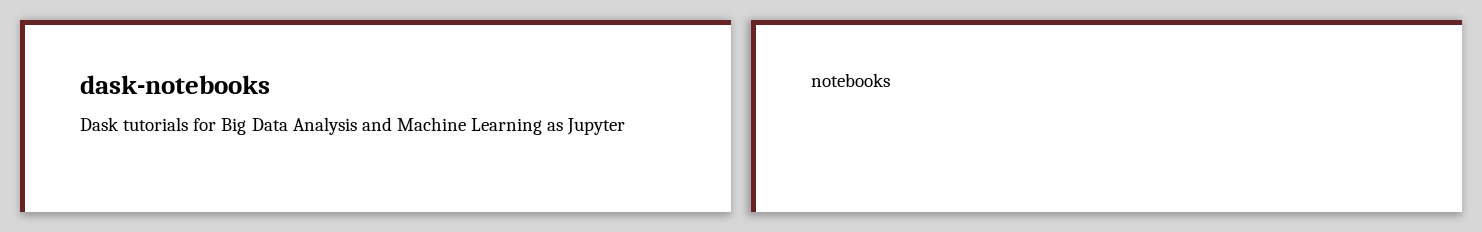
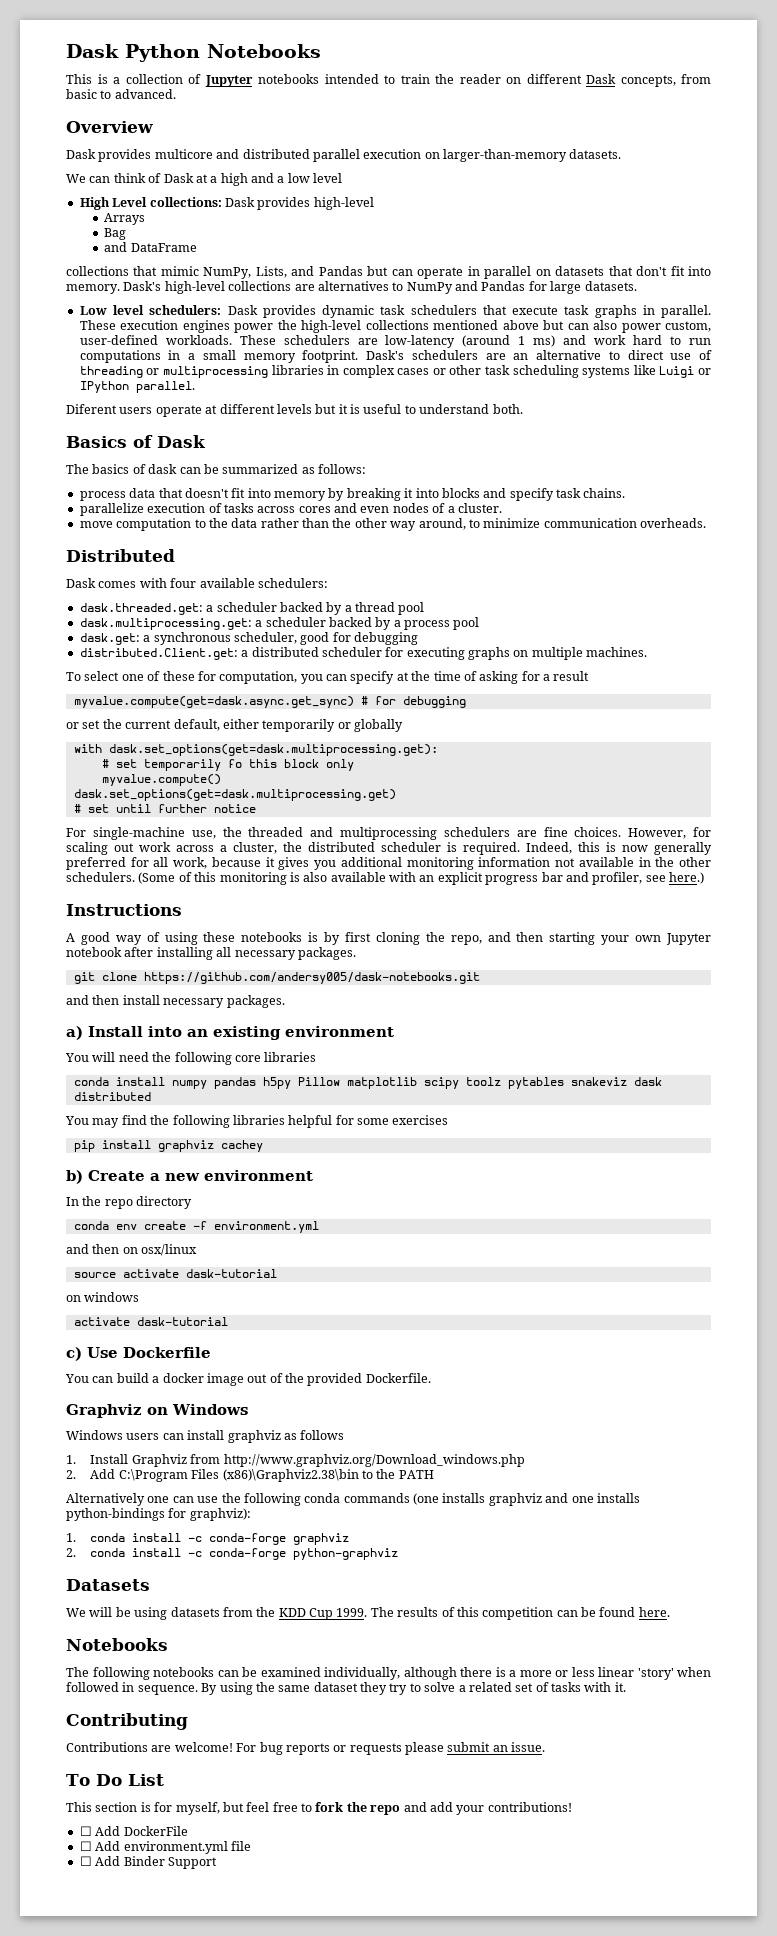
- dask-notebooks
- Dask tutorials for Big Data Analysis and Machine Learning as Jupyter notebooks
+ Dask Python Notebooks
+ This is a collection of Jupyter notebooks intended to train the reader on different Dask concepts, from basic to advanced.
+ Overview
+ Dask provides multicore and distributed parallel execution on larger-than-memory datasets.
+ We can think of Dask at a high and a low level
+ High Level collections: Dask provides high-level
+ Arrays
+ Bag
+ and DataFrame
+ collections that mimic NumPy, Lists, and Pandas but can operate in parallel on datasets that don't fit into memory. Dask's high-level collections are alternatives to NumPy and Pandas for large datasets.
+ Low level schedulers: Dask provides dynamic task schedulers that execute task graphs in parallel. These execution engines power the high-level collections mentioned above but can also power custom, user-defined workloads. These schedulers are low-latency (around 1 ms) and work hard to run computations in a small memory footprint. Dask's schedulers are an alternative to direct use of threading or multiprocessing libraries in complex cases or other task scheduling systems like Luigi or IPython parallel.
+ Diferent users operate at different levels but it is useful to understand both.
+ Basics of Dask
+ The basics of dask can be summarized as follows:
+ process data that doesn't fit into memory by breaking it into blocks and specify task chains.
+ parallelize execution of tasks across cores and even nodes of a cluster.
+ move computation to the data rather than the other way around, to minimize communication overheads.
+ Distributed
+ Dask comes with four available schedulers:
+ dask.threaded.get: a scheduler backed by a thread pool
+ dask.multiprocessing.get: a scheduler backed by a process pool
+ dask.get: a synchronous scheduler, good for debugging
+ distributed.Client.get: a distributed scheduler for executing graphs on multiple machines.
+ To select one of these for computation, you can specify at the time of asking for a result
+ myvalue.compute(get=dask.async.get_sync) # for debugging
+ or set the current default, either temporarily or globally
+ with dask.set_options(get=dask.multiprocessing.get):
+ # set temporarily fo this block only
+ myvalue.compute()
+ dask.set_options(get=dask.multiprocessing.get)
+ # set until further notice
+ For single-machine use, the threaded and multiprocessing schedulers are fine choices. However, for scaling out work across a cluster, the distributed scheduler is required. Indeed, this is now generally preferred for all work, because it gives you additional monitoring information not available in the other schedulers. (Some of this monitoring is also available with an explicit progress bar and profiler, see here.)
+ Instructions
+ A good way of using these notebooks is by first cloning the repo, and then starting your own Jupyter notebook after installing all necessary packages.
+ git clone https://github.com/andersy005/dask-notebooks.git
+ and then install necessary packages.
+ a) Install into an existing environment
+ You will need the following core libraries
+ conda install numpy pandas h5py Pillow matplotlib scipy toolz pytables snakeviz dask distributed
+ You may find the following libraries helpful for some exercises
+ pip install graphviz cachey
+ b) Create a new environment
+ In the repo directory
+ conda env create -f environment.yml
+ and then on osx/linux
+ source activate dask-tutorial
+ on windows
+ activate dask-tutorial
+ c) Use Dockerfile
+ You can build a docker image out of the provided Dockerfile.
+ Graphviz on Windows
+ Windows users can install graphviz as follows
+ 1. Install Graphviz from http://www.graphviz.org/Download_windows.php
+ 2. Add C:\Program Files (x86)\Graphviz2.38\bin to the PATH
+ Alternatively one can use the following conda commands (one installs graphviz and one installs python-bindings for graphviz):
+ 1. conda install -c conda-forge graphviz
+ 2. conda install -c conda-forge python-graphviz
+ Datasets
+ We will be using datasets from the KDD Cup 1999. The results of this competition can be found here.
+ Notebooks
+ The following notebooks can be examined individually, although there is a more or less linear 'story' when followed in sequence. By using the same dataset they try to solve a related set of tasks with it.
+ Contributing
+ Contributions are welcome! For bug reports or requests please submit an issue.
+ To Do List
+ This section is for myself, but feel free to fork the repo and add your contributions!
+ ☐ Add DockerFile
+ ☐ Add environment.yml file
+ ☐ Add Binder Support

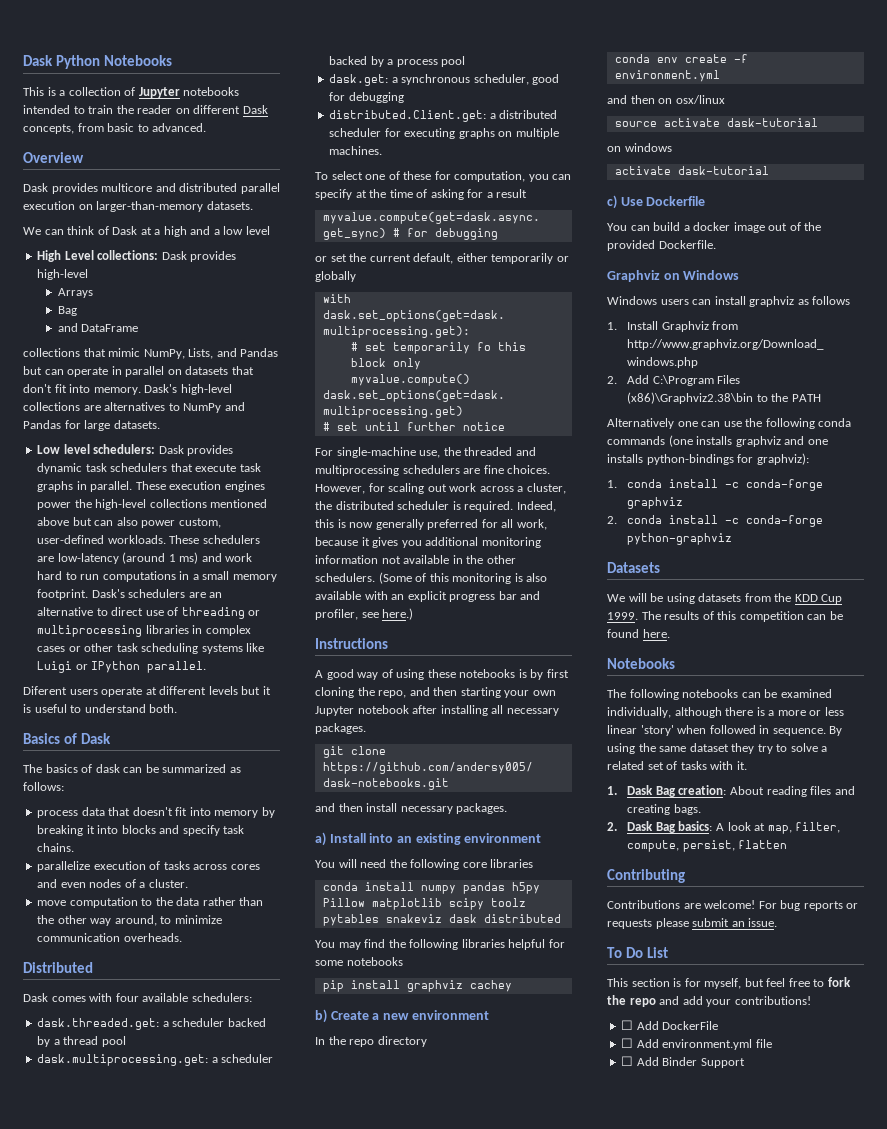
- You may find the following libraries helpful for some exercises
+ You may find the following libraries helpful for some notebooks
+ 1. Dask Bag creation: About reading files and creating bags.
+ 2. Dask Bag basics: A look at map, filter, compute, persist, flatten

